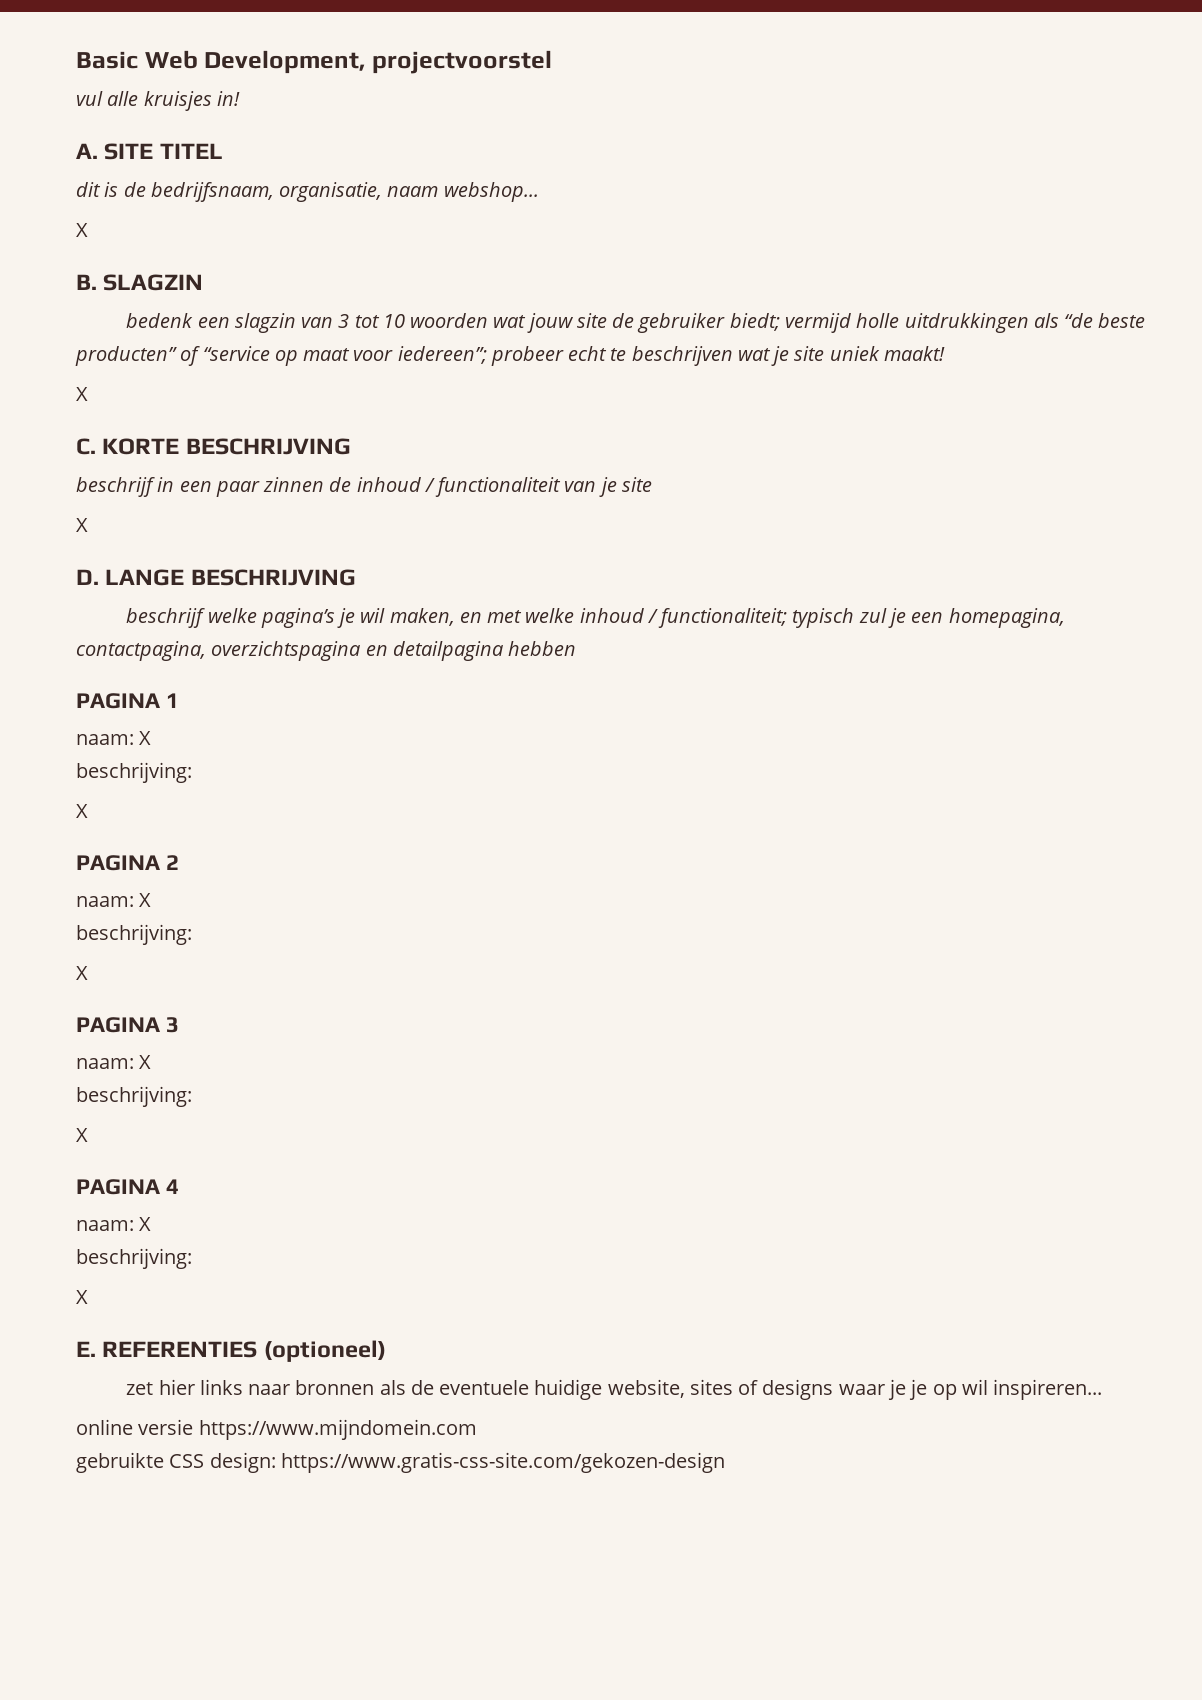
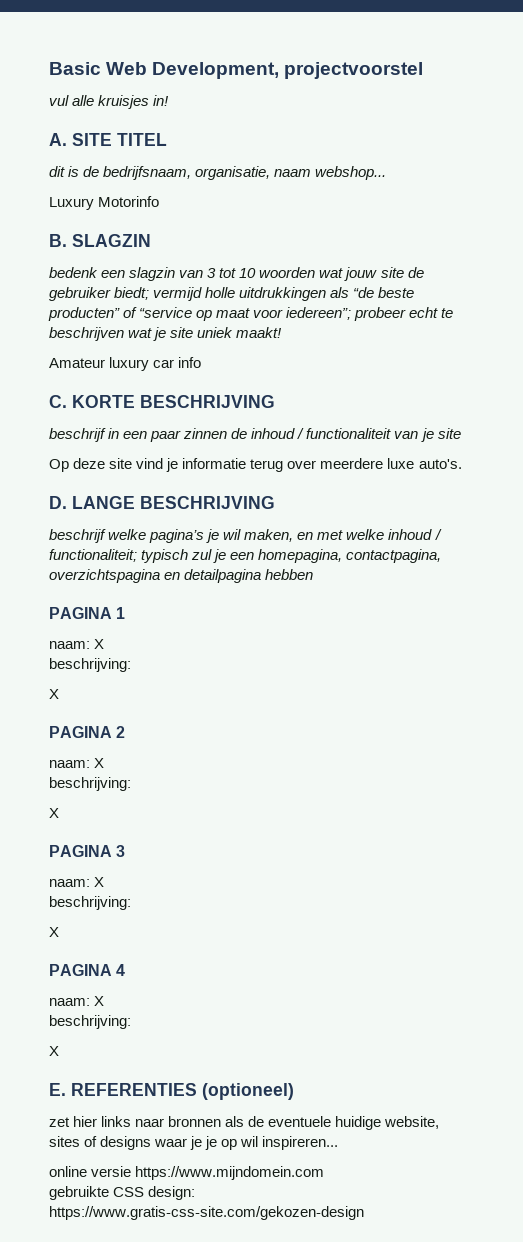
  dit is de bedrijfsnaam, organisatie, naam webshop...
- X
+ Luxury Motorinfo
  bedenk een slagzin van 3 tot 10 woorden wat jouw site de gebruiker biedt; vermijd holle uitdrukkingen als “de beste producten” of “service op maat voor iedereen”; probeer echt te beschrijven wat je site uniek maakt!
- X
+ Amateur luxury car info
  beschrijf in een paar zinnen de inhoud / functionaliteit van je site
- X
+ Op deze site vind je informatie terug over meerdere luxe auto's.

